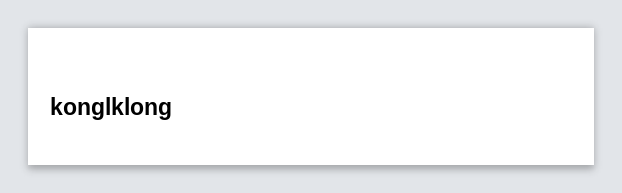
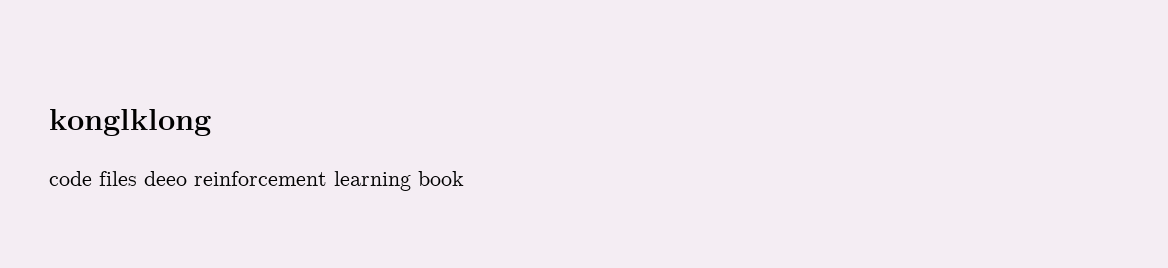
+ code files deeo reinforcement learning book

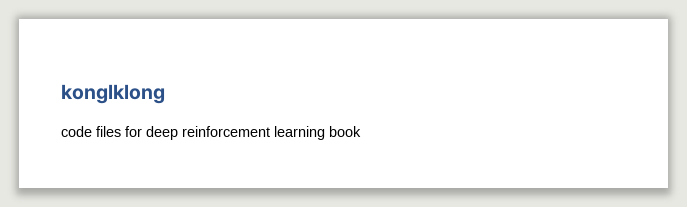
- code files deeo reinforcement learning book
+ code files for deep reinforcement learning book

